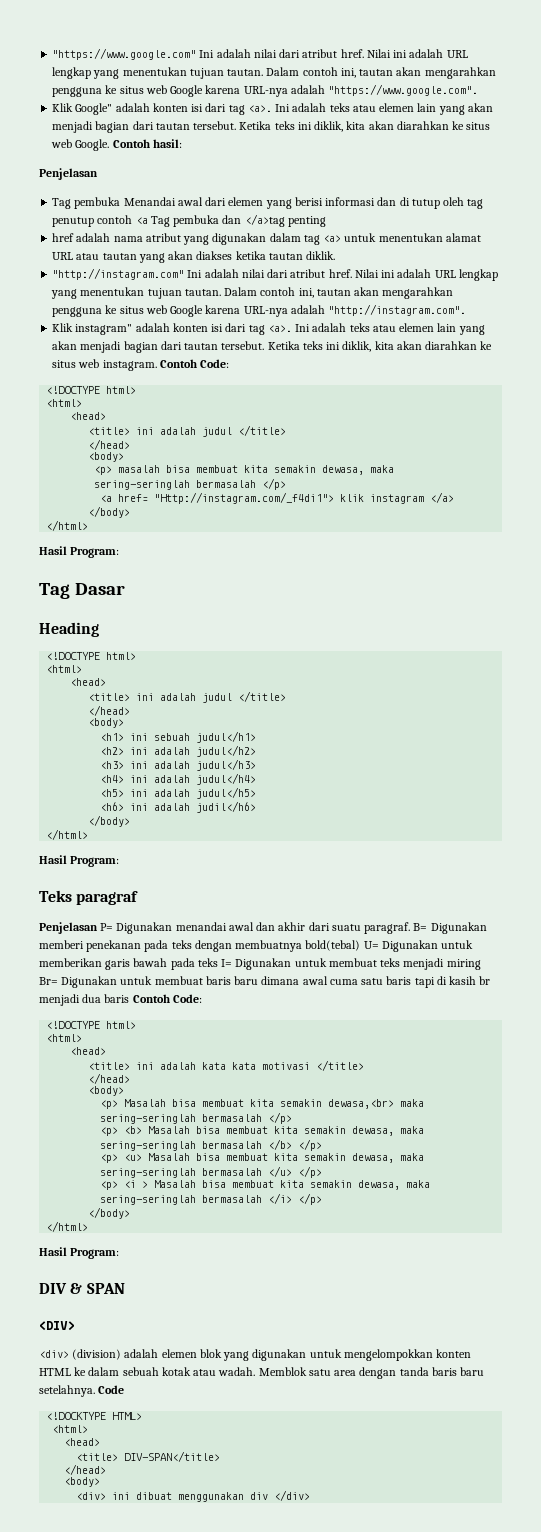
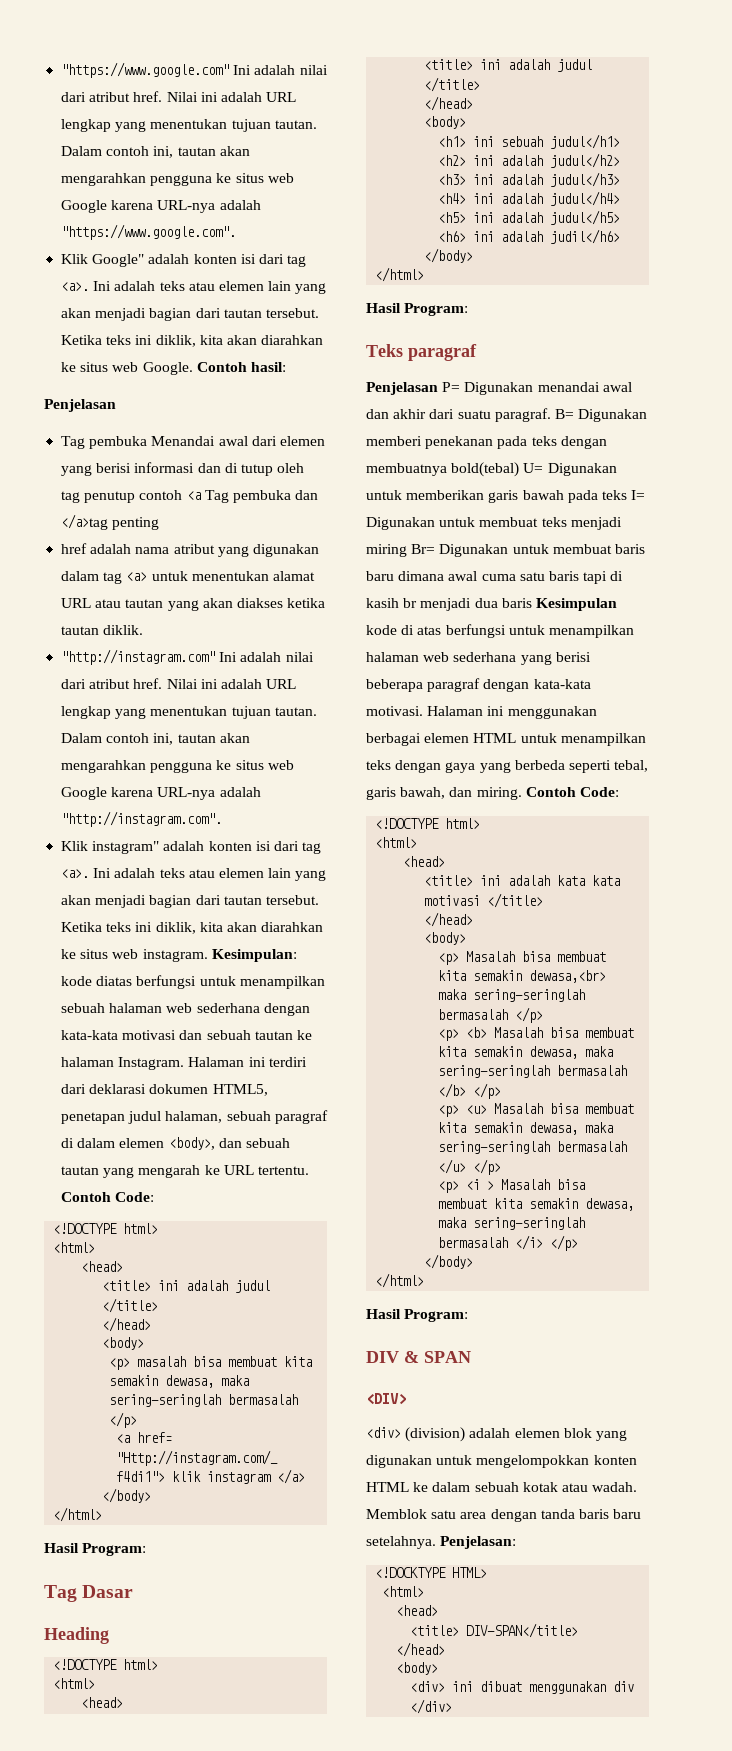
+ Kesimpulan: kode diatas berfungsi untuk menampilkan sebuah halaman web sederhana dengan kata-kata motivasi dan sebuah tautan ke halaman Instagram. Halaman ini terdiri dari deklarasi dokumen HTML5, penetapan judul halaman, sebuah paragraf di dalam elemen <body>, dan sebuah tautan yang mengarah ke URL tertentu.
- B= Digunakan memberi penekanan pada teks dengan membuatnya bold(tebal) U= Digunakan untuk memberikan garis bawah pada teks I= Digunakan untuk membuat teks menjadi miring Br= Digunakan untuk membuat baris baru dimana awal cuma satu baris tapi di kasih br menjadi dua baris Contoh Code:
+ B= Digunakan memberi penekanan pada teks dengan membuatnya bold(tebal) U= Digunakan untuk memberikan garis bawah pada teks I= Digunakan untuk membuat teks menjadi miring Br= Digunakan untuk membuat baris baru dimana awal cuma satu baris tapi di kasih br menjadi dua baris Kesimpulan kode di atas berfungsi untuk menampilkan halaman web sederhana yang berisi beberapa paragraf dengan kata-kata motivasi. Halaman ini menggunakan berbagai elemen HTML untuk menampilkan teks dengan gaya yang berbeda seperti tebal, garis bawah, dan miring. Contoh Code:
- Code
+ Penjelasan:

